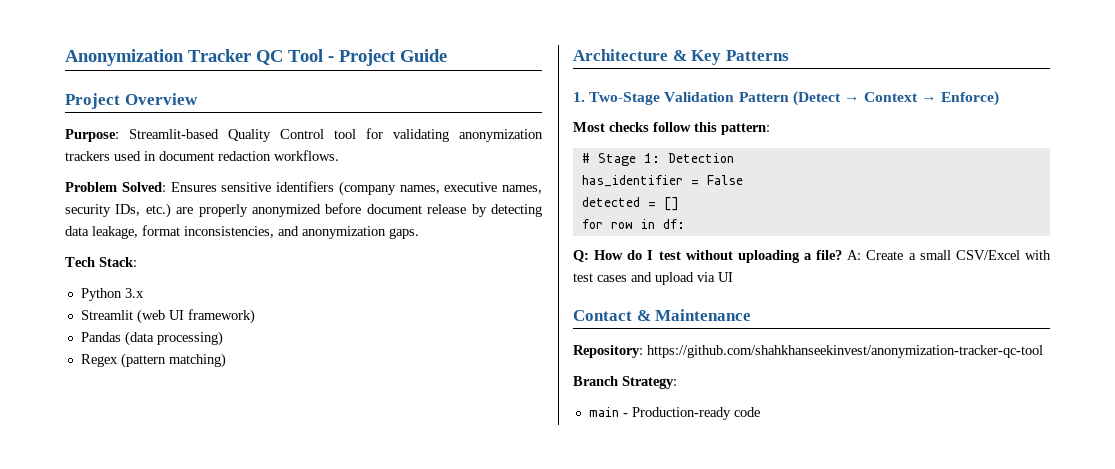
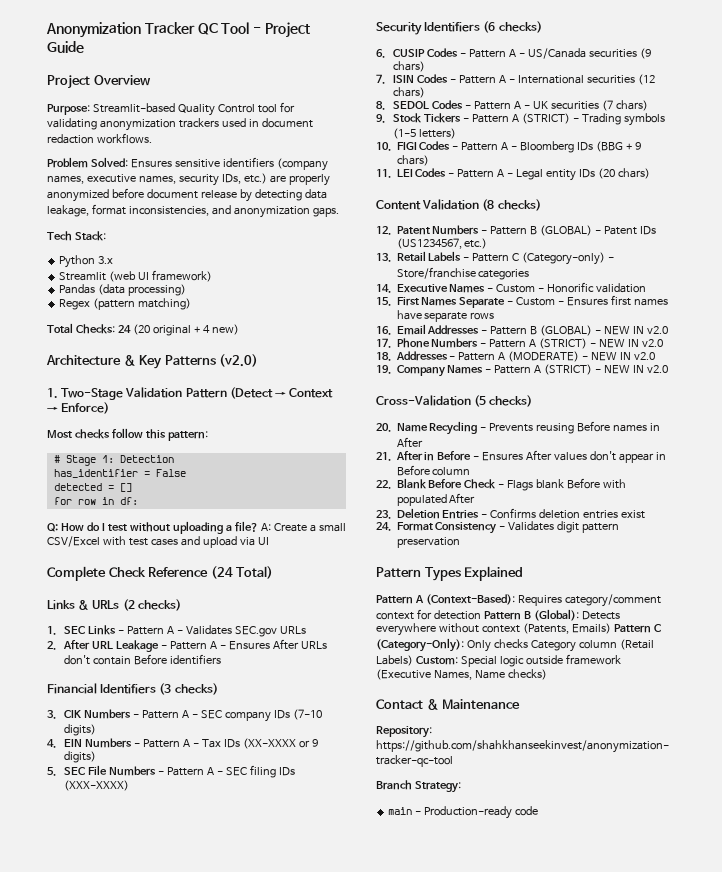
+ Total Checks: 24 (20 original + 4 new)
- Architecture & Key Patterns
+ Architecture & Key Patterns (v2.0)
+ Complete Check Reference (24 Total)
+ Links & URLs (2 checks)
+ 1. SEC Links - Pattern A - Validates SEC.gov URLs
+ 2. After URL Leakage - Pattern A - Ensures After URLs don't contain Before identifiers
+ Financial Identifiers (3 checks)
+ 3. CIK Numbers - Pattern A - SEC company IDs (7-10 digits)
+ 4. EIN Numbers - Pattern A - Tax IDs (XX-XXXX or 9 digits)
+ 5. SEC File Numbers - Pattern A - SEC filing IDs (XXX-XXXX)
+ Security Identifiers (6 checks)
+ 6. CUSIP Codes - Pattern A - US/Canada securities (9 chars)
+ 7. ISIN Codes - Pattern A - International securities (12 chars)
+ 8. SEDOL Codes - Pattern A - UK securities (7 chars)
+ 9. Stock Tickers - Pattern A (STRICT) - Trading symbols (1-5 letters)
+ 10. FIGI Codes - Pattern A - Bloomberg IDs (BBG + 9 chars)
+ 11. LEI Codes - Pattern A - Legal entity IDs (20 chars)
+ Content Validation (8 checks)
+ 12. Patent Numbers - Pattern B (GLOBAL) - Patent IDs (US1234567, etc.)
+ 13. Retail Labels - Pattern C (Category-only) - Store/franchise categories
+ 14. Executive Names - Custom - Honorific validation
+ 15. First Names Separate - Custom - Ensures first names have separate rows
+ 16. Email Addresses - Pattern B (GLOBAL) - NEW IN v2.0
+ 17. Phone Numbers - Pattern A (STRICT) - NEW IN v2.0
+ 18. Addresses - Pattern A (MODERATE) - NEW IN v2.0
+ 19. Company Names - Pattern A (STRICT) - NEW IN v2.0
+ Cross-Validation (5 checks)
+ 20. Name Recycling - Prevents reusing Before names in After
+ 21. After in Before - Ensures After values don't appear in Before column
+ 22. Blank Before Check - Flags blank Before with populated After
+ 23. Deletion Entries - Confirms deletion entries exist
+ 24. Format Consistency - Validates digit pattern preservation
+ Pattern Types Explained
+ Pattern A (Context-Based): Requires category/comment context for detection Pattern B (Global): Detects everywhere without context (Patents, Emails) Pattern C (Category-Only): Only checks Category column (Retail Labels) Custom: Special logic outside framework (Executive Names, Name checks)

